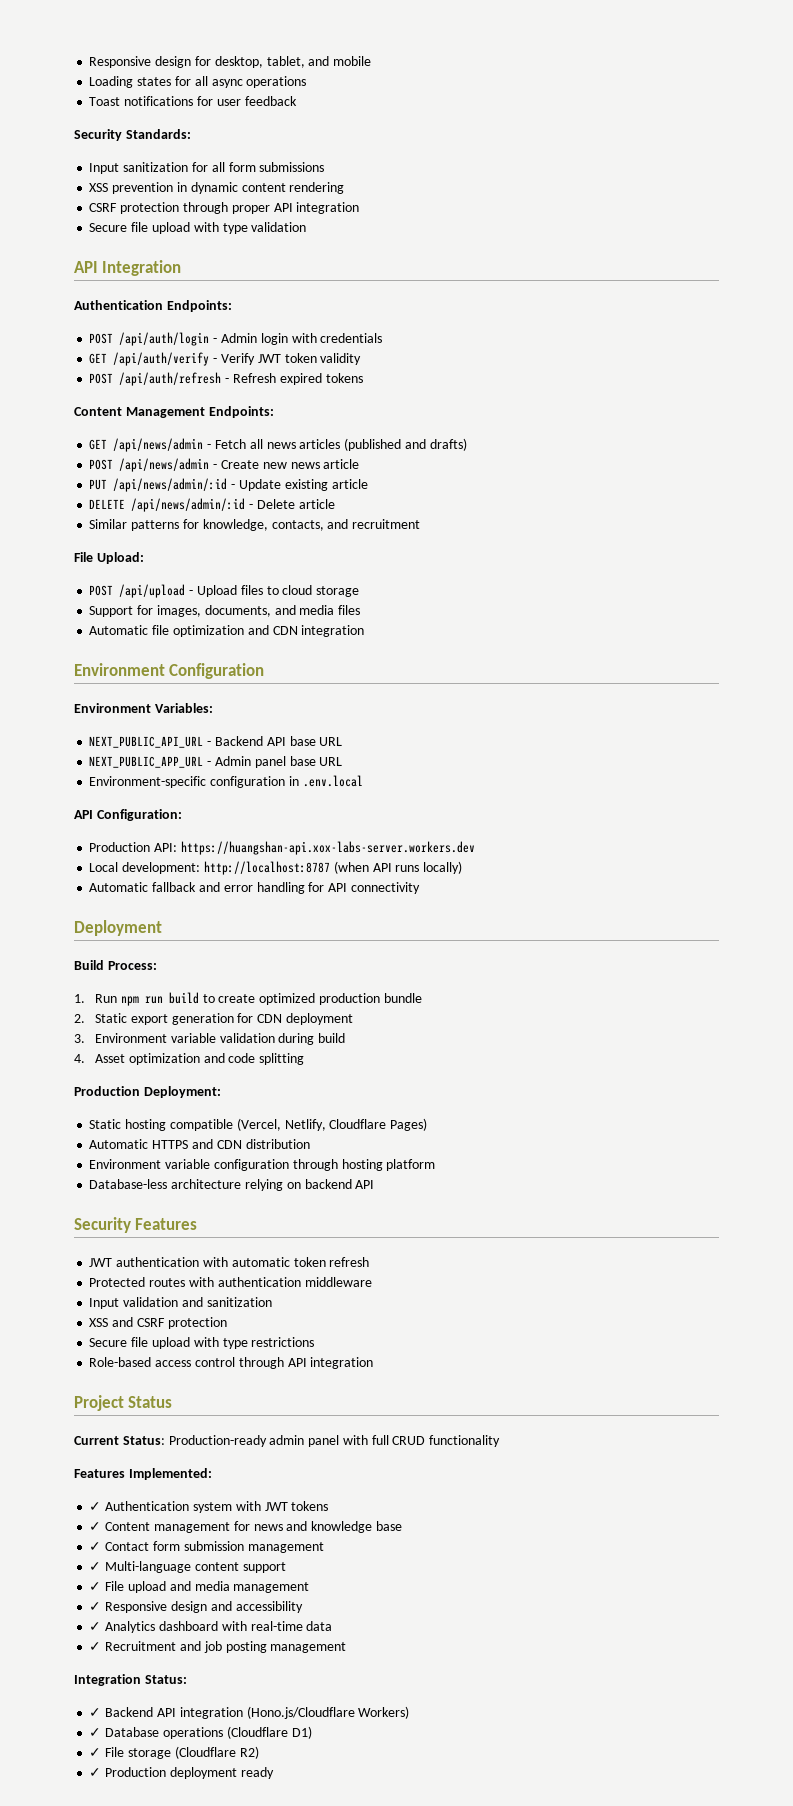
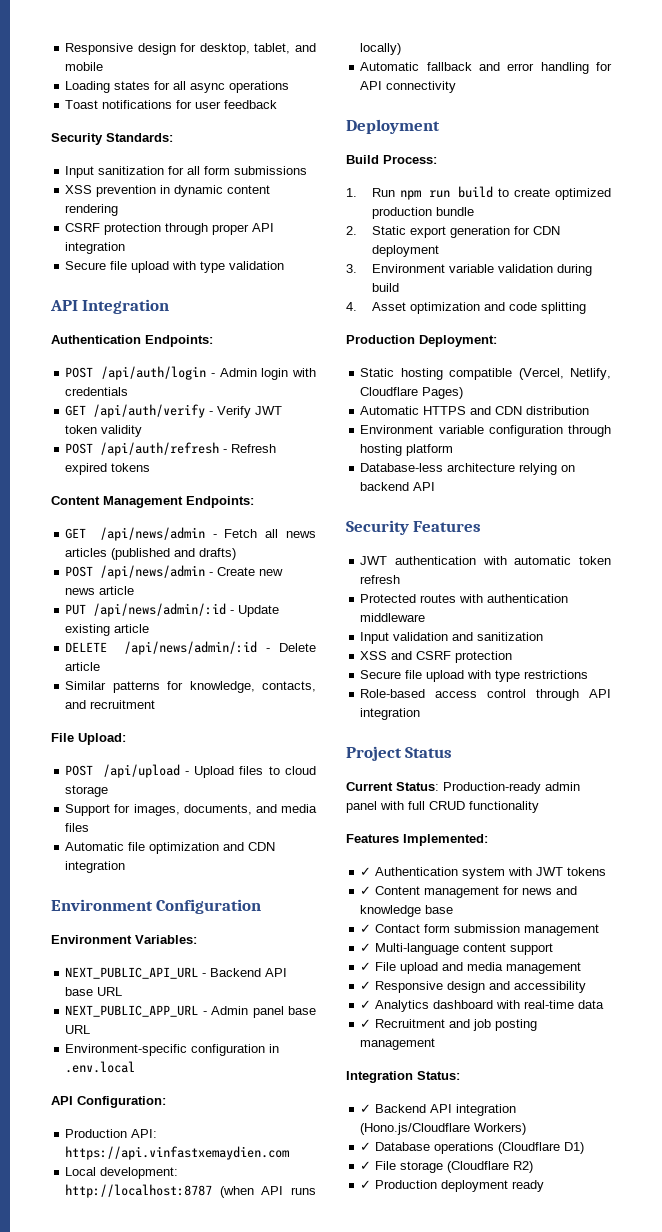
- Production API: https://huangshan-api.xox-labs-server.workers.dev
+ Production API: https://api.vinfastxemaydien.com

